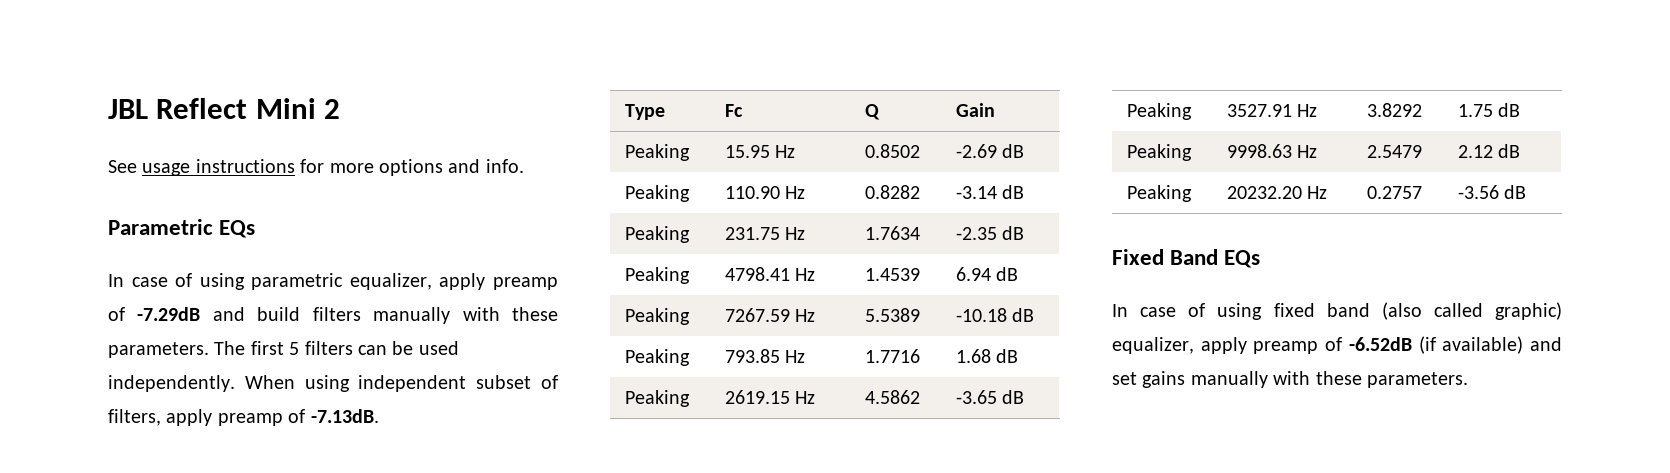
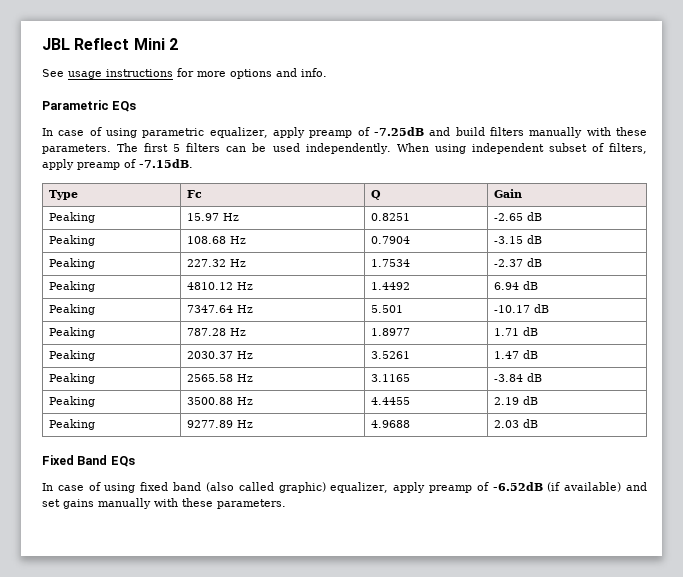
- In case of using parametric equalizer, apply preamp of -7.29dB and build filters manually with these parameters.
+ In case of using parametric equalizer, apply preamp of -7.25dB and build filters manually with these parameters.
- When using independent subset of filters, apply preamp of -7.13dB.
+ When using independent subset of filters, apply preamp of -7.15dB.
- Peaking | 15.95 Hz | 0.8502 | -2.69 dB
- Peaking | 110.90 Hz | 0.8282 | -3.14 dB
- Peaking | 231.75 Hz | 1.7634 | -2.35 dB
- Peaking | 4798.41 Hz | 1.4539 | 6.94 dB
+ Peaking | 15.97 Hz | 0.8251 | -2.65 dB
+ Peaking | 108.68 Hz | 0.7904 | -3.15 dB
+ Peaking | 227.32 Hz | 1.7534 | -2.37 dB
+ Peaking | 4810.12 Hz | 1.4492 | 6.94 dB
- Peaking | 7267.59 Hz | 5.5389 | -10.18 dB
- Peaking | 793.85 Hz | 1.7716 | 1.68 dB
- Peaking | 2619.15 Hz | 4.5862 | -3.65 dB
- Peaking | 3527.91 Hz | 3.8292 | 1.75 dB
- Peaking | 9998.63 Hz | 2.5479 | 2.12 dB
- Peaking | 20232.20 Hz | 0.2757 | -3.56 dB
+ Peaking | 7347.64 Hz | 5.501 | -10.17 dB
+ Peaking | 787.28 Hz | 1.8977 | 1.71 dB
+ Peaking | 2030.37 Hz | 3.5261 | 1.47 dB
+ Peaking | 2565.58 Hz | 3.1165 | -3.84 dB
+ Peaking | 3500.88 Hz | 4.4455 | 2.19 dB
+ Peaking | 9277.89 Hz | 4.9688 | 2.03 dB

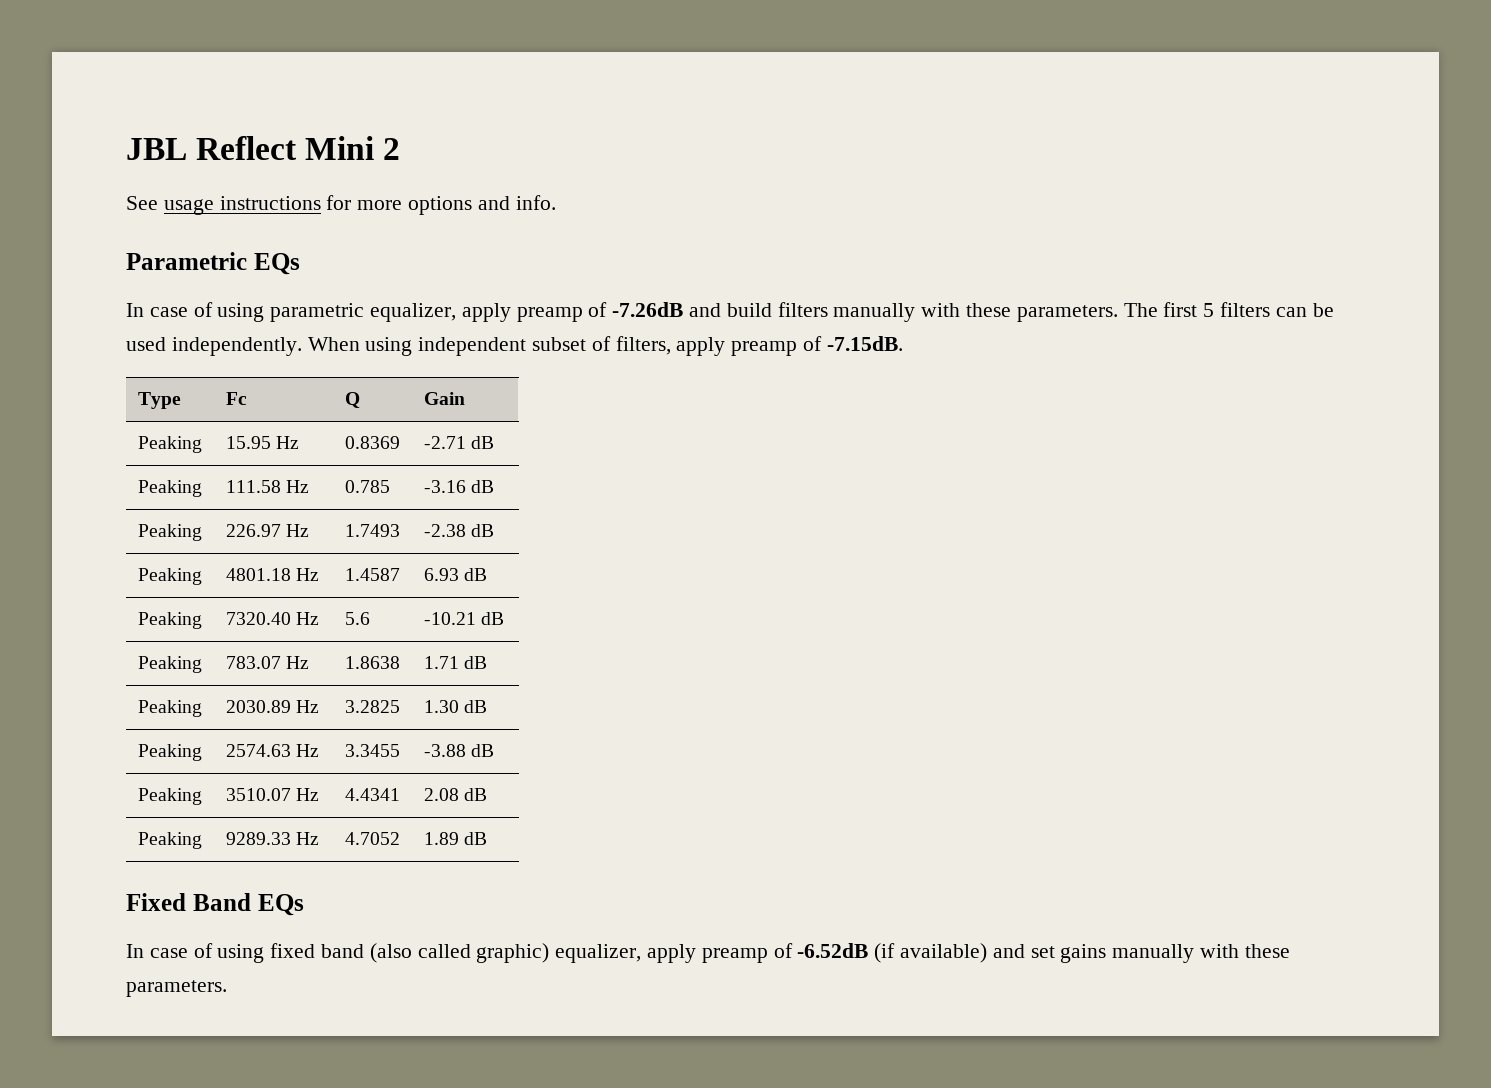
- In case of using parametric equalizer, apply preamp of -7.25dB and build filters manually with these parameters.
+ In case of using parametric equalizer, apply preamp of -7.26dB and build filters manually with these parameters.
- Peaking | 15.97 Hz | 0.8251 | -2.65 dB
- Peaking | 108.68 Hz | 0.7904 | -3.15 dB
- Peaking | 227.32 Hz | 1.7534 | -2.37 dB
- Peaking | 4810.12 Hz | 1.4492 | 6.94 dB
- Peaking | 7347.64 Hz | 5.501 | -10.17 dB
- Peaking | 787.28 Hz | 1.8977 | 1.71 dB
+ Peaking | 15.95 Hz | 0.8369 | -2.71 dB
+ Peaking | 111.58 Hz | 0.785 | -3.16 dB
+ Peaking | 226.97 Hz | 1.7493 | -2.38 dB
+ Peaking | 4801.18 Hz | 1.4587 | 6.93 dB
+ Peaking | 7320.40 Hz | 5.6 | -10.21 dB
+ Peaking | 783.07 Hz | 1.8638 | 1.71 dB
- Peaking | 2030.37 Hz | 3.5261 | 1.47 dB
- Peaking | 2565.58 Hz | 3.1165 | -3.84 dB
- Peaking | 3500.88 Hz | 4.4455 | 2.19 dB
- Peaking | 9277.89 Hz | 4.9688 | 2.03 dB
+ Peaking | 2030.89 Hz | 3.2825 | 1.30 dB
+ Peaking | 2574.63 Hz | 3.3455 | -3.88 dB
+ Peaking | 3510.07 Hz | 4.4341 | 2.08 dB
+ Peaking | 9289.33 Hz | 4.7052 | 1.89 dB

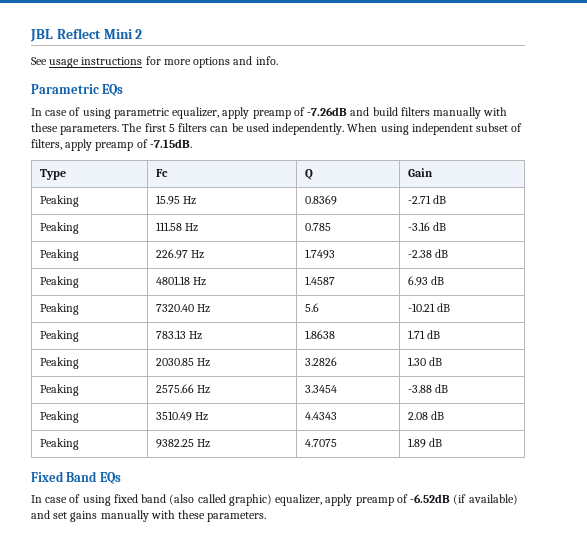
- Peaking | 783.07 Hz | 1.8638 | 1.71 dB
+ Peaking | 783.13 Hz | 1.8638 | 1.71 dB
- Peaking | 2030.89 Hz | 3.2825 | 1.30 dB
+ Peaking | 2030.85 Hz | 3.2826 | 1.30 dB
- Peaking | 2574.63 Hz | 3.3455 | -3.88 dB
+ Peaking | 2575.66 Hz | 3.3454 | -3.88 dB
- Peaking | 3510.07 Hz | 4.4341 | 2.08 dB
+ Peaking | 3510.49 Hz | 4.4343 | 2.08 dB
- Peaking | 9289.33 Hz | 4.7052 | 1.89 dB
+ Peaking | 9382.25 Hz | 4.7075 | 1.89 dB

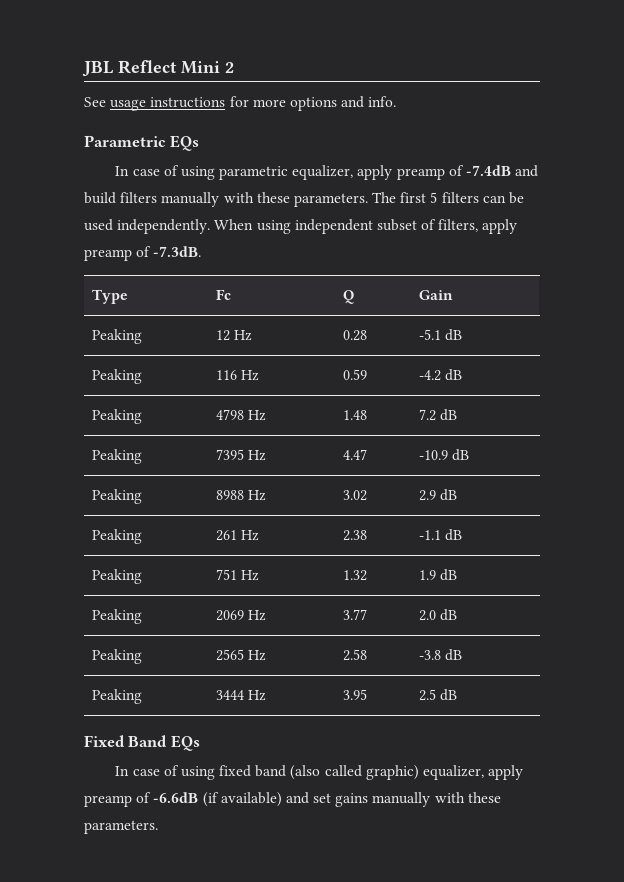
- In case of using parametric equalizer, apply preamp of -7.26dB and build filters manually with these parameters.
+ In case of using parametric equalizer, apply preamp of -7.4dB and build filters manually with these parameters.
- When using independent subset of filters, apply preamp of -7.15dB.
+ When using independent subset of filters, apply preamp of -7.3dB.
- Peaking | 15.95 Hz | 0.8369 | -2.71 dB
- Peaking | 111.58 Hz | 0.785 | -3.16 dB
- Peaking | 226.97 Hz | 1.7493 | -2.38 dB
- Peaking | 4801.18 Hz | 1.4587 | 6.93 dB
- Peaking | 7320.40 Hz | 5.6 | -10.21 dB
- Peaking | 783.13 Hz | 1.8638 | 1.71 dB
- Peaking | 2030.85 Hz | 3.2826 | 1.30 dB
- Peaking | 2575.66 Hz | 3.3454 | -3.88 dB
- Peaking | 3510.49 Hz | 4.4343 | 2.08 dB
- Peaking | 9382.25 Hz | 4.7075 | 1.89 dB
+ Peaking | 12 Hz | 0.28 | -5.1 dB
+ Peaking | 116 Hz | 0.59 | -4.2 dB
+ Peaking | 4798 Hz | 1.48 | 7.2 dB
+ Peaking | 7395 Hz | 4.47 | -10.9 dB
+ Peaking | 8988 Hz | 3.02 | 2.9 dB
+ Peaking | 261 Hz | 2.38 | -1.1 dB
+ Peaking | 751 Hz | 1.32 | 1.9 dB
+ Peaking | 2069 Hz | 3.77 | 2.0 dB
+ Peaking | 2565 Hz | 2.58 | -3.8 dB
+ Peaking | 3444 Hz | 3.95 | 2.5 dB
- In case of using fixed band (also called graphic) equalizer, apply preamp of -6.52dB (if available) and set gains manually with these parameters.
+ In case of using fixed band (also called graphic) equalizer, apply preamp of -6.6dB (if available) and set gains manually with these parameters.

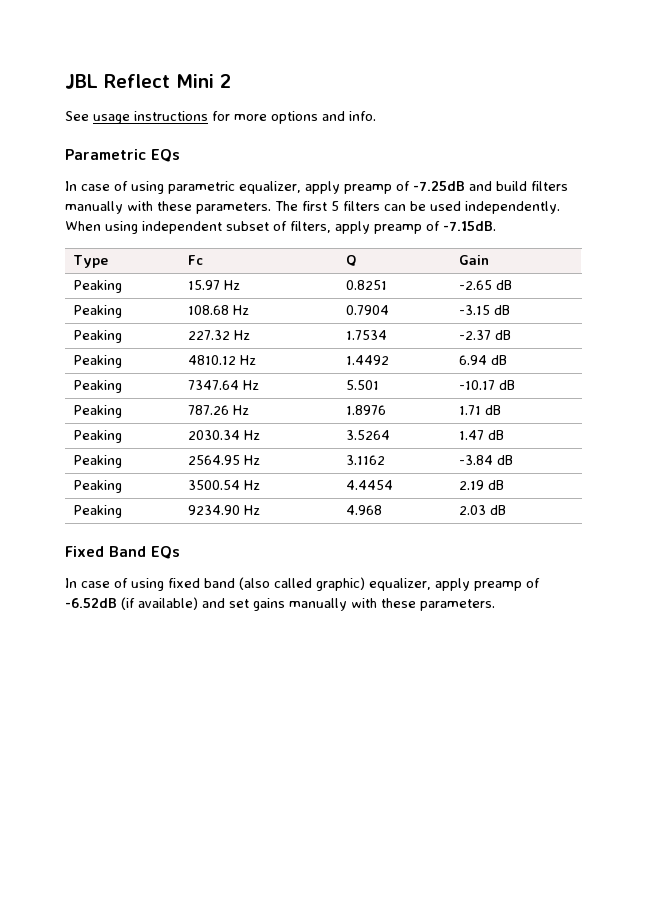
- In case of using parametric equalizer, apply preamp of -7.4dB and build filters manually with these parameters.
+ In case of using parametric equalizer, apply preamp of -7.25dB and build filters manually with these parameters.
- When using independent subset of filters, apply preamp of -7.3dB.
+ When using independent subset of filters, apply preamp of -7.15dB.
- Peaking | 12 Hz | 0.28 | -5.1 dB
- Peaking | 116 Hz | 0.59 | -4.2 dB
- Peaking | 4798 Hz | 1.48 | 7.2 dB
- Peaking | 7395 Hz | 4.47 | -10.9 dB
- Peaking | 8988 Hz | 3.02 | 2.9 dB
- Peaking | 261 Hz | 2.38 | -1.1 dB
- Peaking | 751 Hz | 1.32 | 1.9 dB
- Peaking | 2069 Hz | 3.77 | 2.0 dB
- Peaking | 2565 Hz | 2.58 | -3.8 dB
- Peaking | 3444 Hz | 3.95 | 2.5 dB
+ Peaking | 15.97 Hz | 0.8251 | -2.65 dB
+ Peaking | 108.68 Hz | 0.7904 | -3.15 dB
+ Peaking | 227.32 Hz | 1.7534 | -2.37 dB
+ Peaking | 4810.12 Hz | 1.4492 | 6.94 dB
+ Peaking | 7347.64 Hz | 5.501 | -10.17 dB
+ Peaking | 787.26 Hz | 1.8976 | 1.71 dB
+ Peaking | 2030.34 Hz | 3.5264 | 1.47 dB
+ Peaking | 2564.95 Hz | 3.1162 | -3.84 dB
+ Peaking | 3500.54 Hz | 4.4454 | 2.19 dB
+ Peaking | 9234.90 Hz | 4.968 | 2.03 dB
- In case of using fixed band (also called graphic) equalizer, apply preamp of -6.6dB (if available) and set gains manually with these parameters.
+ In case of using fixed band (also called graphic) equalizer, apply preamp of -6.52dB (if available) and set gains manually with these parameters.

